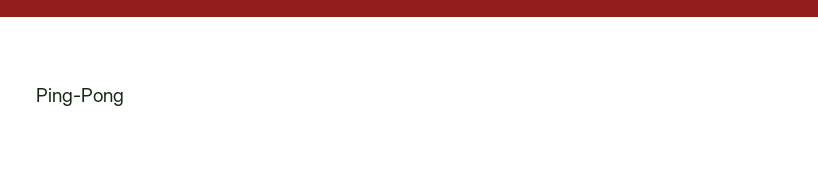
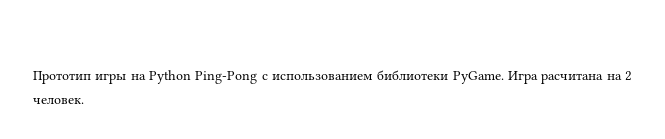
- Ping-Pong
+ Прототип игры на Python Ping-Pong с использованием библиотеки PyGame. Игра расчитана на 2 человек.

